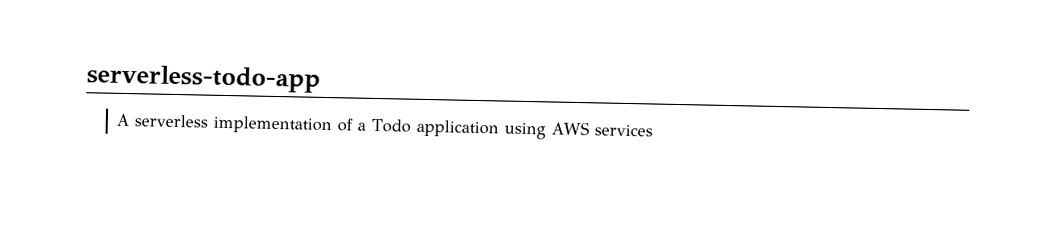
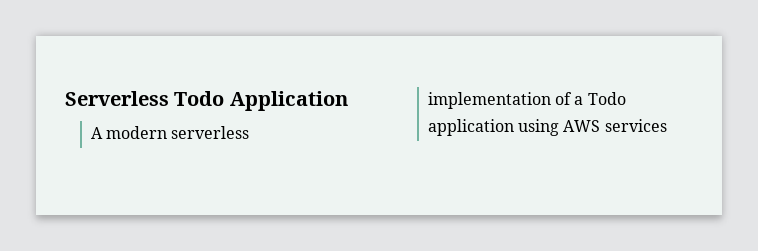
- serverless-todo-app
+ Serverless Todo Application
- A serverless implementation of a Todo application using AWS services
+ A modern serverless implementation of a Todo application using AWS services

